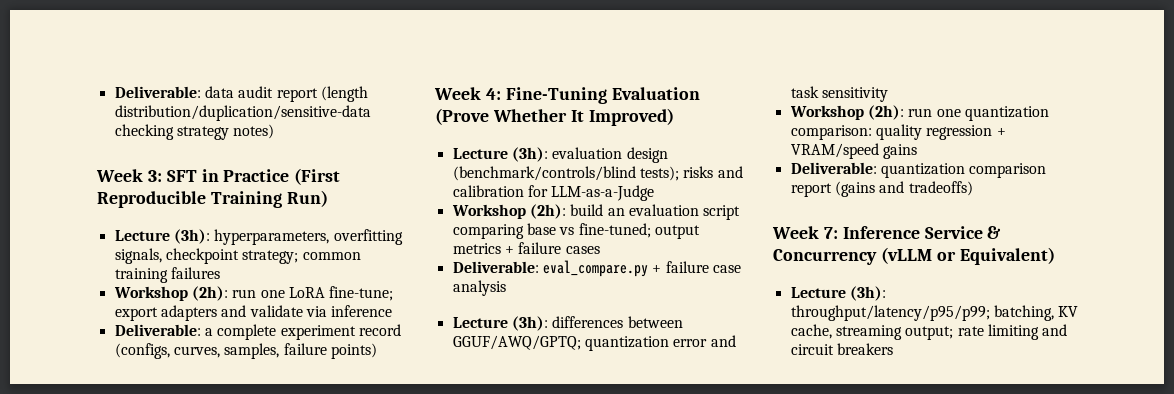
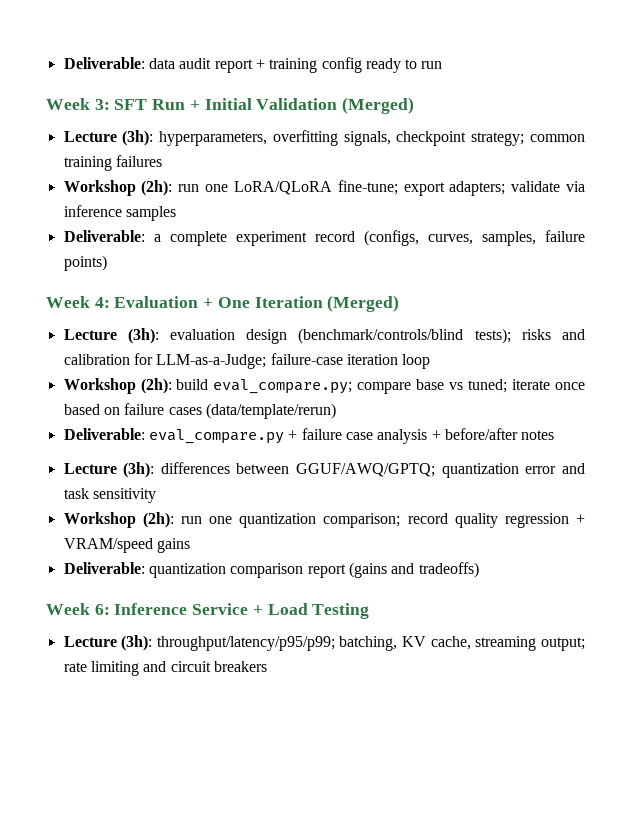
- Deliverable: data audit report (length distribution/duplication/sensitive-data checking strategy notes)
- Week 3: SFT in Practice (First Reproducible Training Run)
+ Deliverable: data audit report + training config ready to run
+ Week 3: SFT Run + Initial Validation (Merged)
- Workshop (2h): run one LoRA fine-tune; export adapters and validate via inference
+ Workshop (2h): run one LoRA/QLoRA fine-tune; export adapters; validate via inference samples
- Week 4: Fine-Tuning Evaluation (Prove Whether It Improved)
+ Week 4: Evaluation + One Iteration (Merged)
- Lecture (3h): evaluation design (benchmark/controls/blind tests); risks and calibration for LLM-as-a-Judge
+ Lecture (3h): evaluation design (benchmark/controls/blind tests); risks and calibration for LLM-as-a-Judge; failure-case iteration loop
- Workshop (2h): build an evaluation script comparing base vs fine-tuned; output metrics + failure cases
+ Workshop (2h): build eval_compare.py; compare base vs tuned; iterate once based on failure cases (data/template/rerun)
- Deliverable: eval_compare.py + failure case analysis
+ Deliverable: eval_compare.py + failure case analysis + before/after notes
- Workshop (2h): run one quantization comparison: quality regression + VRAM/speed gains
+ Workshop (2h): run one quantization comparison; record quality regression + VRAM/speed gains
- Week 7: Inference Service & Concurrency (vLLM or Equivalent)
+ Week 6: Inference Service + Load Testing

